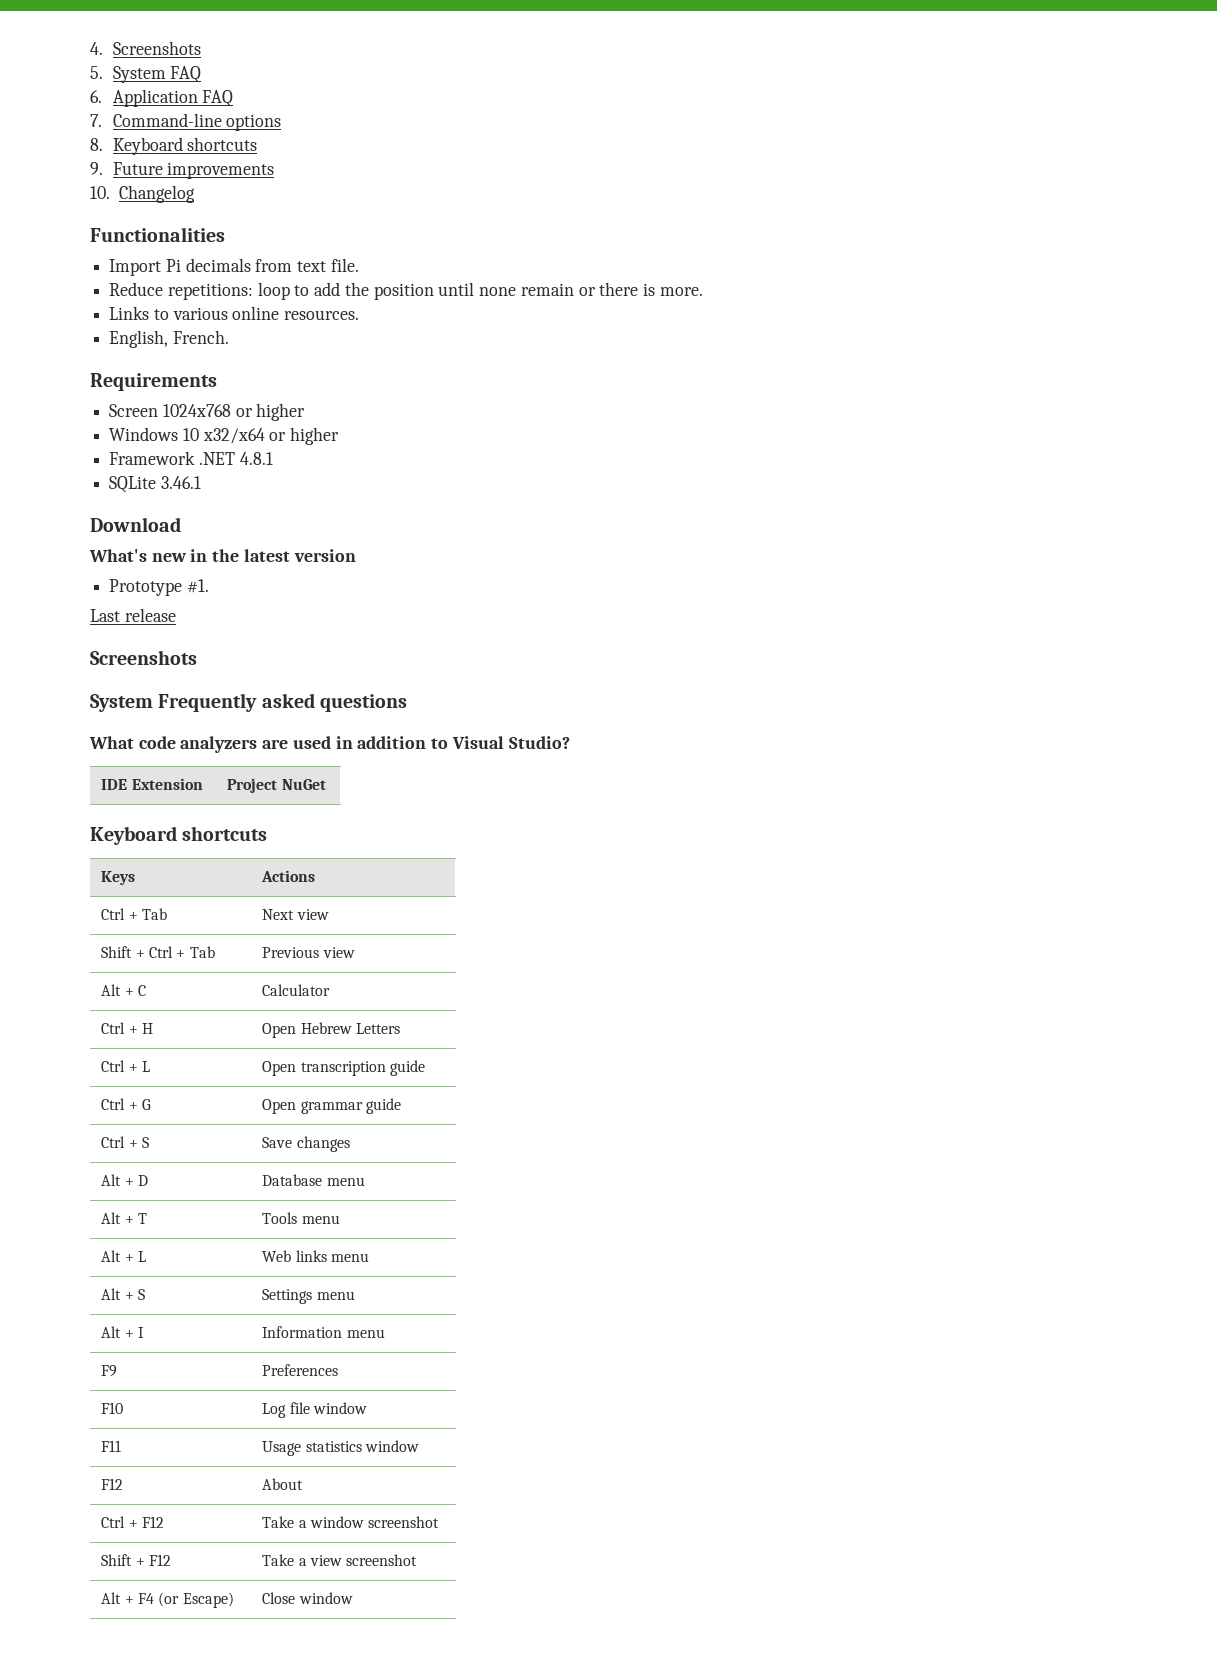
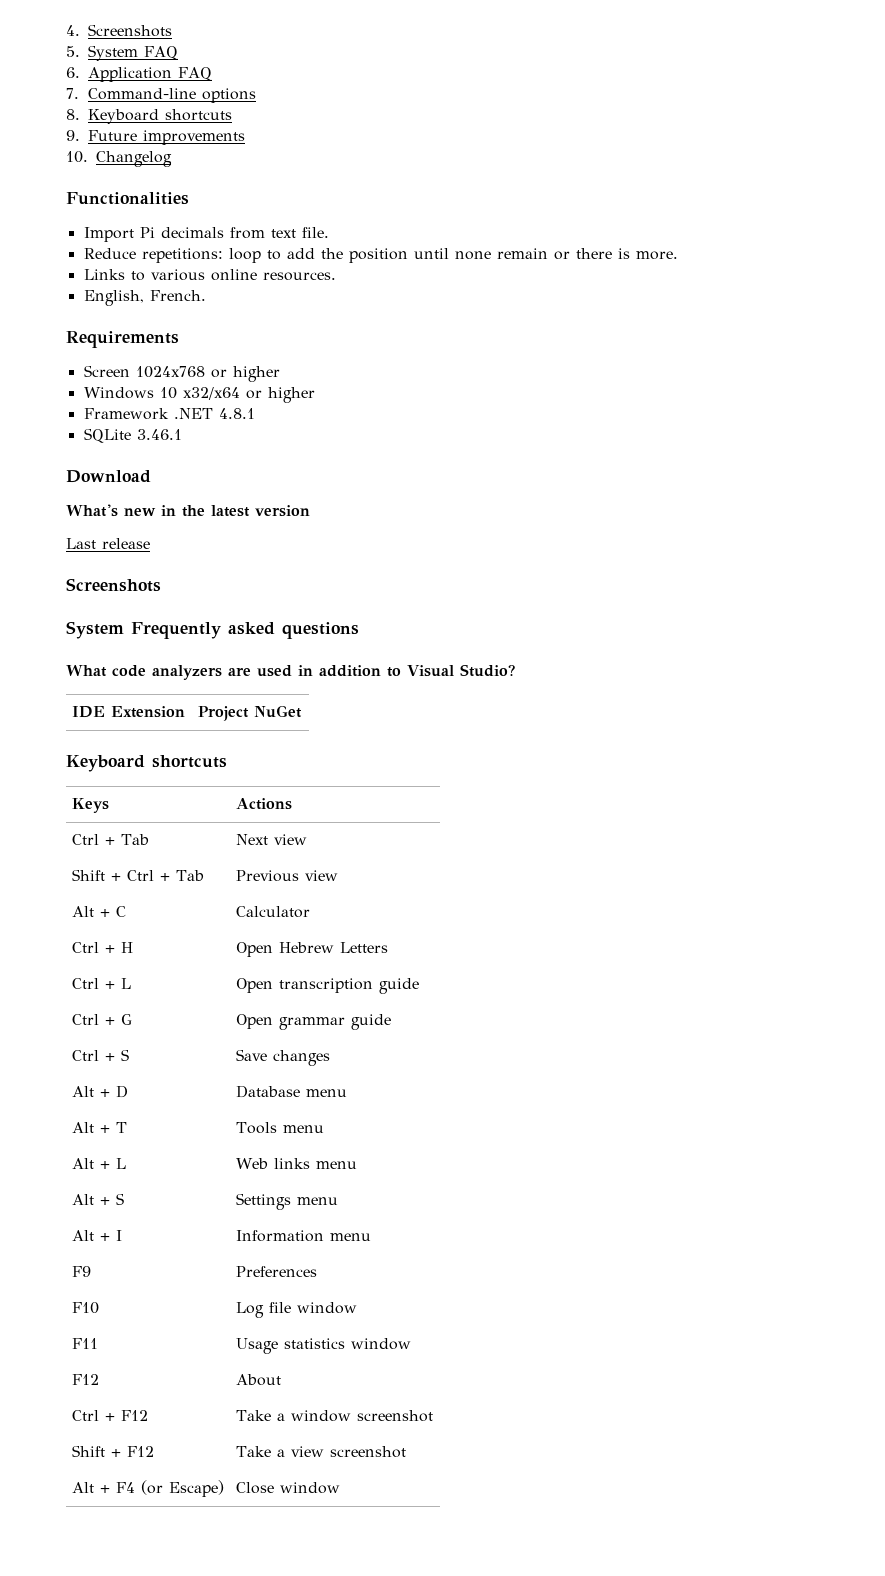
- Prototype #1.

